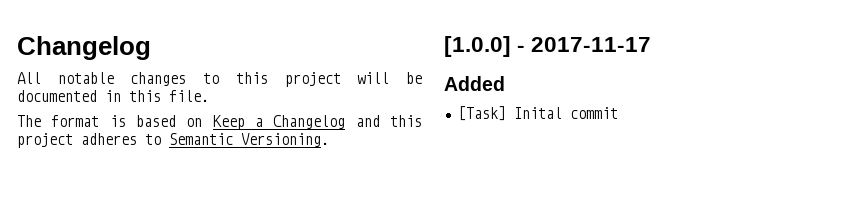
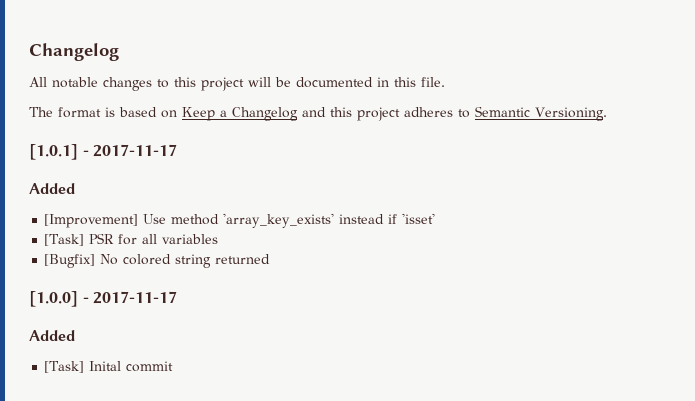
+ [1.0.1] - 2017-11-17
+ Added
+ [Improvement] Use method 'array_key_exists' instead if 'isset'
+ [Task] PSR for all variables
+ [Bugfix] No colored string returned

